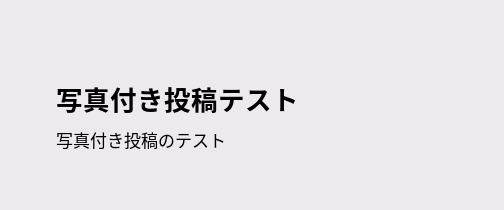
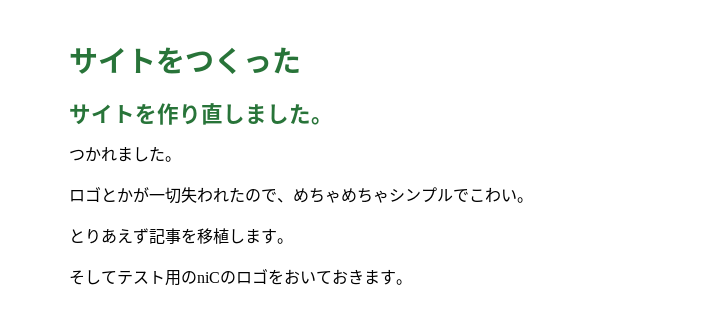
- 写真付き投稿テスト
- 写真付き投稿のテスト
+ サイトをつくった
+ サイトを作り直しました。
+ つかれました。
+ ロゴとかが一切失われたので、めちゃめちゃシンプルでこわい。
+ とりあえず記事を移植します。
+ そしてテスト用のniCのロゴをおいておきます。

